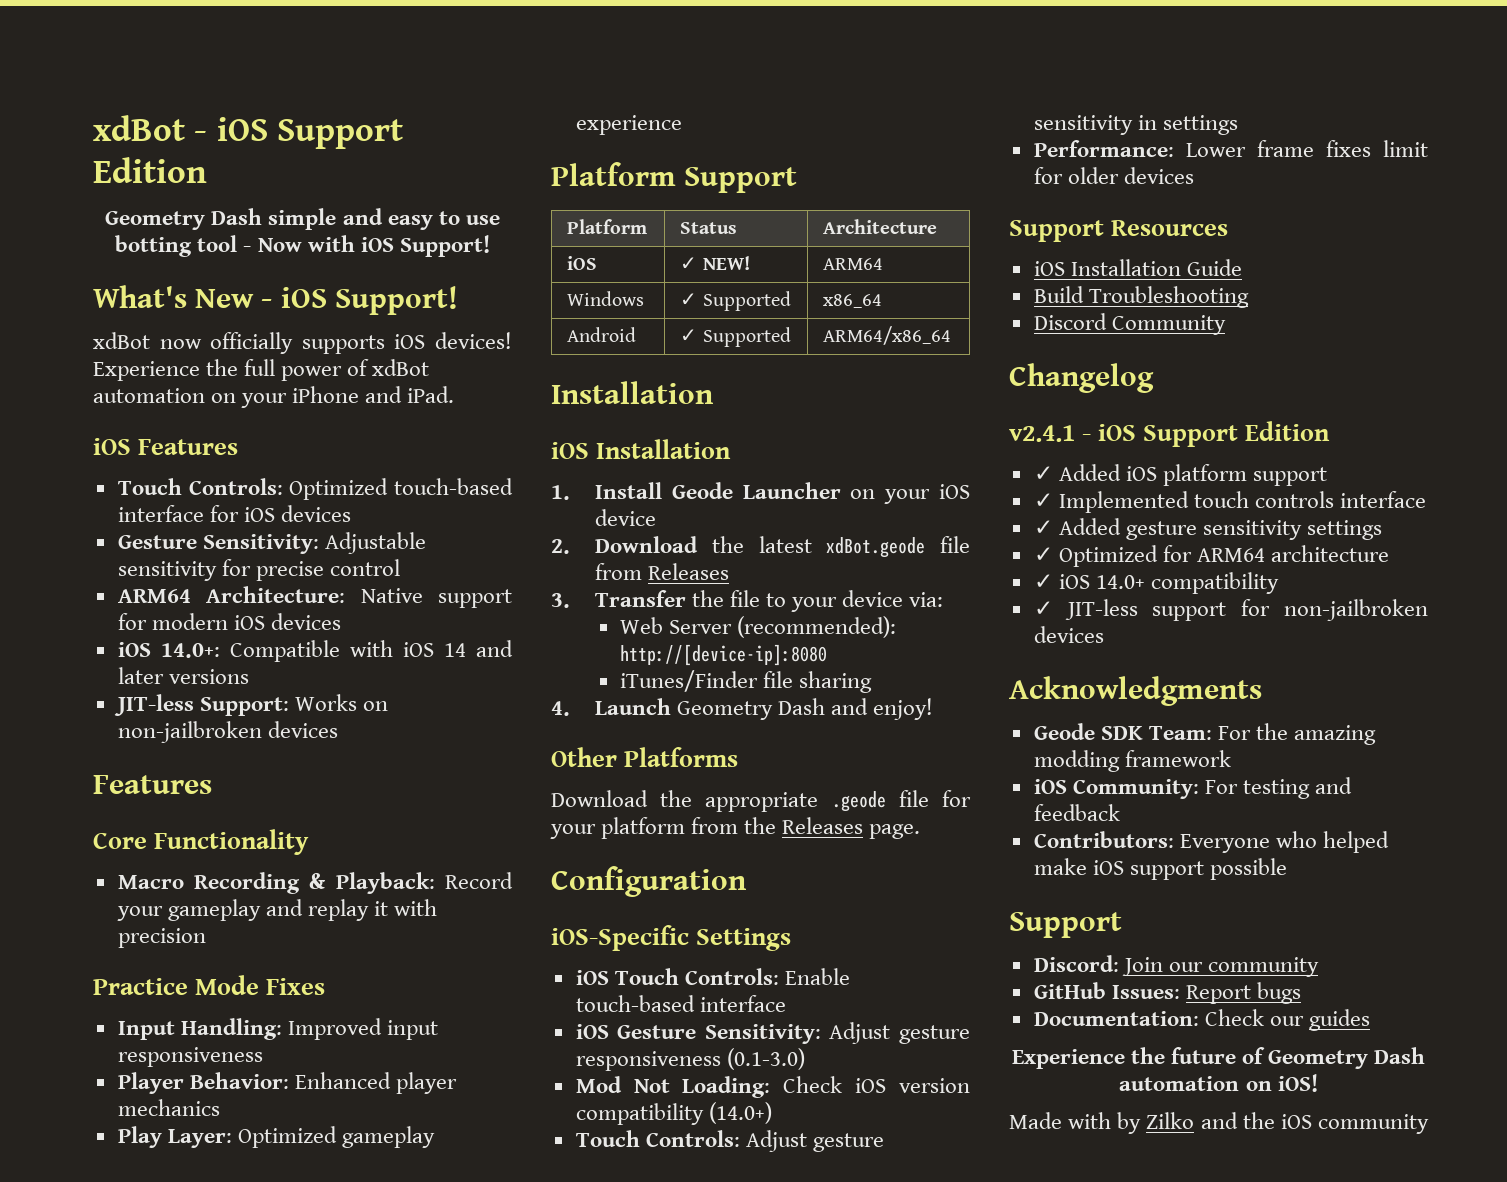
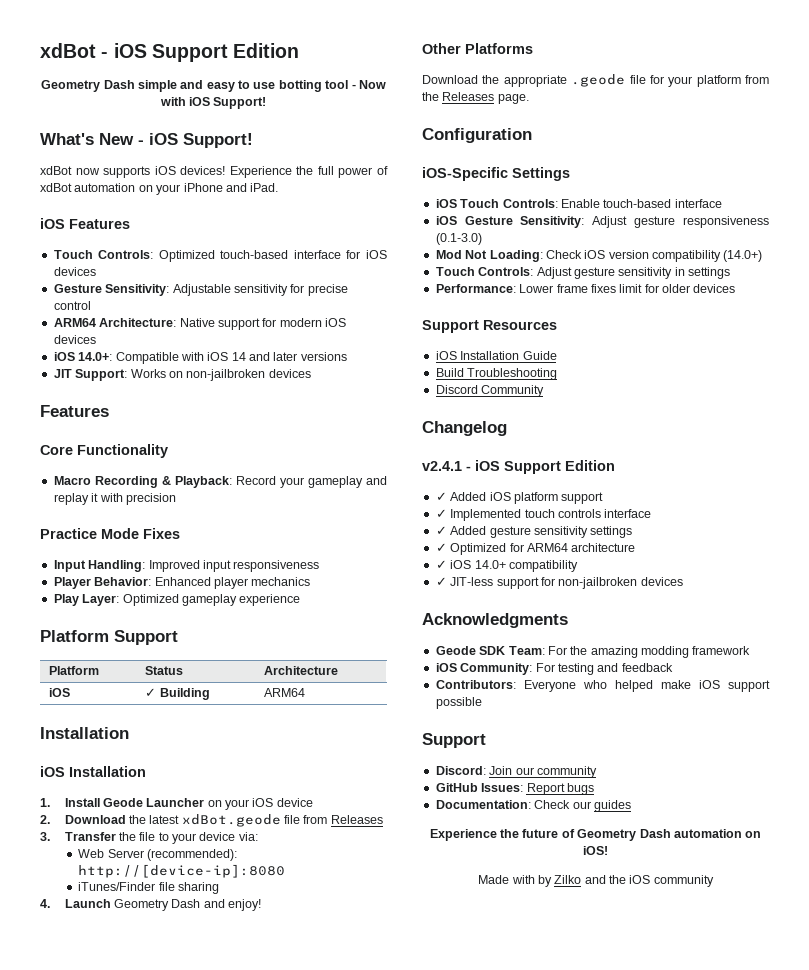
- xdBot now officially supports iOS devices!
+ xdBot now supports iOS devices!
- JIT-less Support: Works on non-jailbroken devices
+ JIT Support: Works on non-jailbroken devices
- iOS | ✓ NEW! | ARM64
- Windows | ✓ Supported | x86_64
- Android | ✓ Supported | ARM64/x86_64
+ iOS | ✓ Building | ARM64

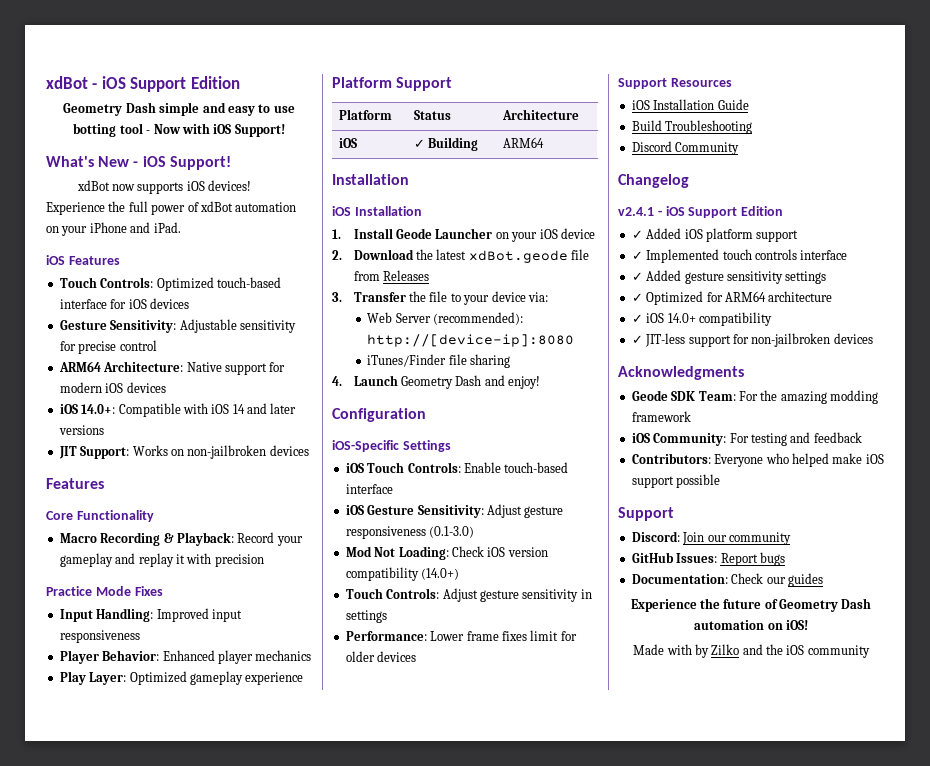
- Other Platforms
- Download the appropriate .geode file for your platform from the Releases page.

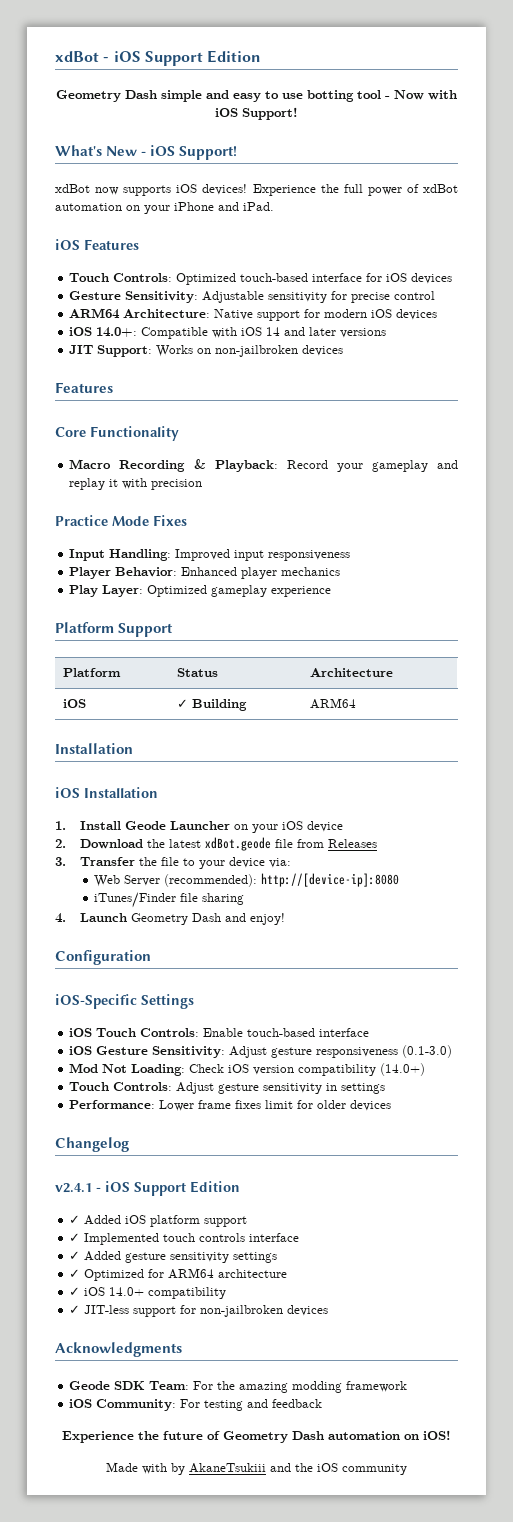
- Support Resources
- iOS Installation Guide
- Build Troubleshooting
- Discord Community
- Contributors: Everyone who helped make iOS support possible
- Support
- Discord: Join our community
- GitHub Issues: Report bugs
- Documentation: Check our guides
- Made with by Zilko and the iOS community
+ Made with by AkaneTsukiii and the iOS community

